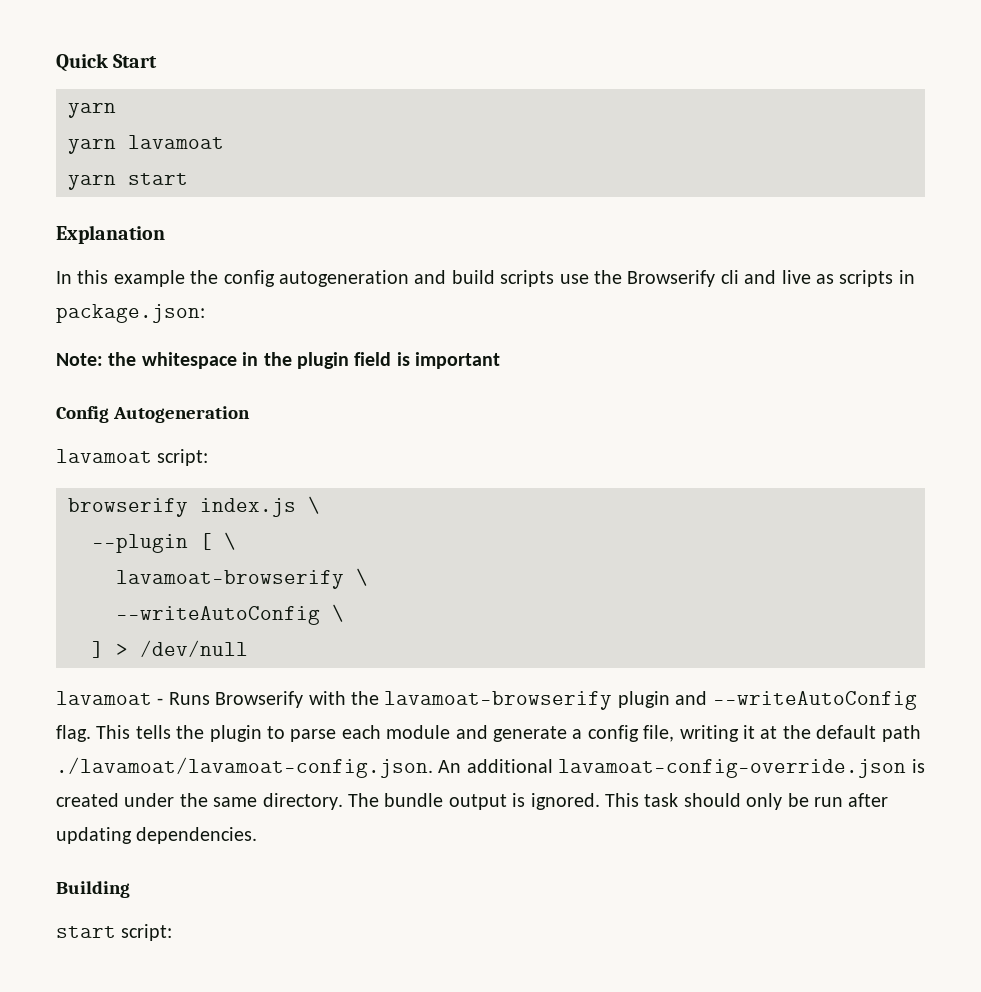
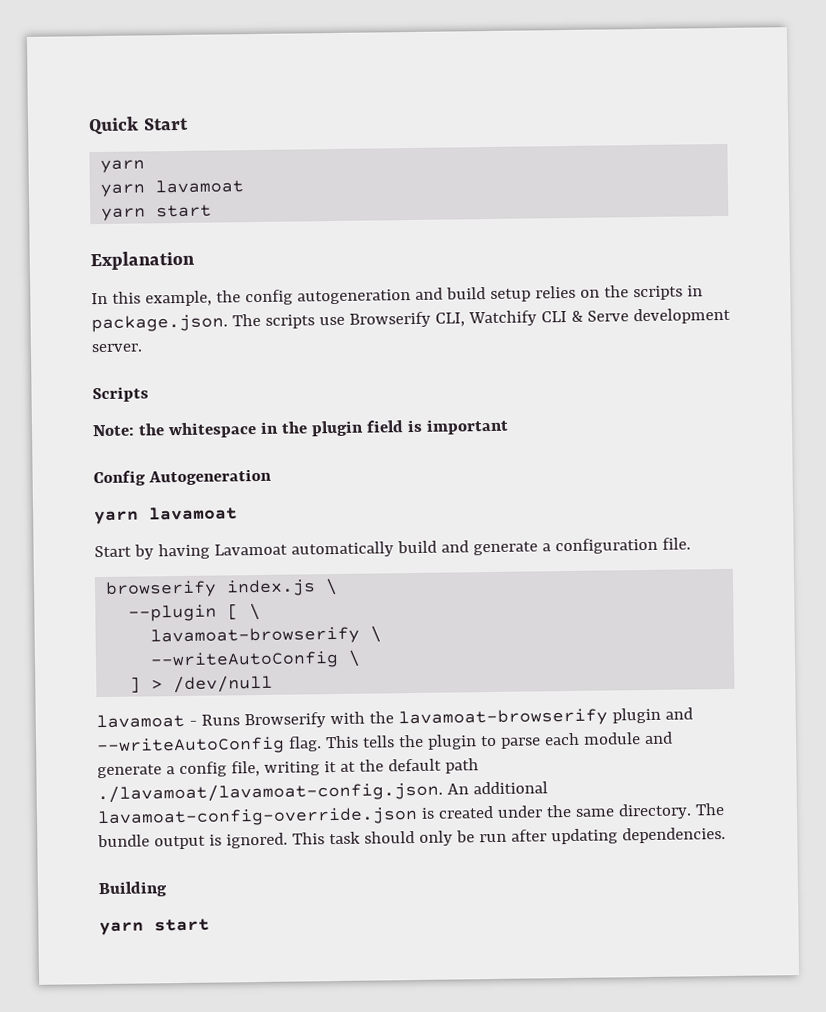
- In this example the config autogeneration and build scripts use the Browserify cli and live as scripts in package.json:
+ In this example, the config autogeneration and build setup relies on the scripts in package.json. The scripts use Browserify CLI, Watchify CLI & Serve development server.
+ Scripts
  Config Autogeneration
- lavamoat script:
+ yarn lavamoat
+ Start by having Lavamoat automatically build and generate a configuration file.
  Building
- start script:
+ yarn start

